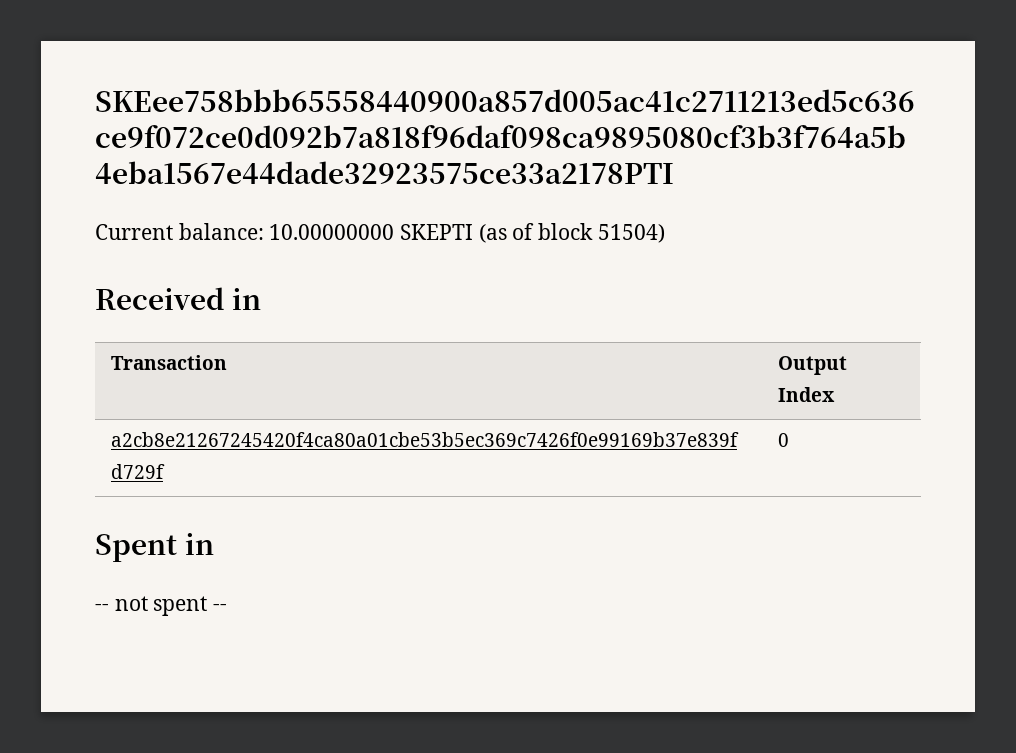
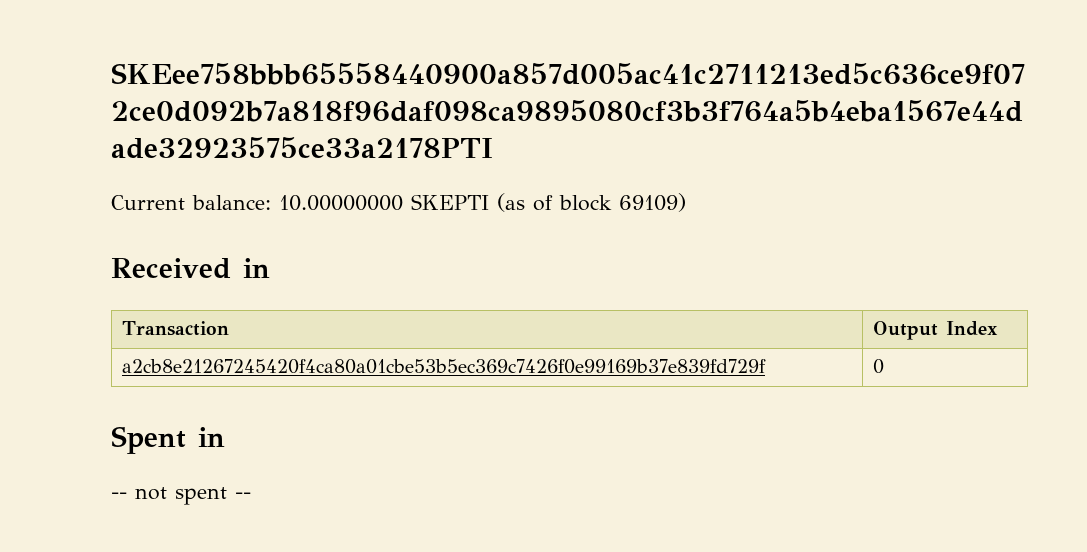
- Current balance: 10.00000000 SKEPTI (as of block 51504)
+ Current balance: 10.00000000 SKEPTI (as of block 69109)

